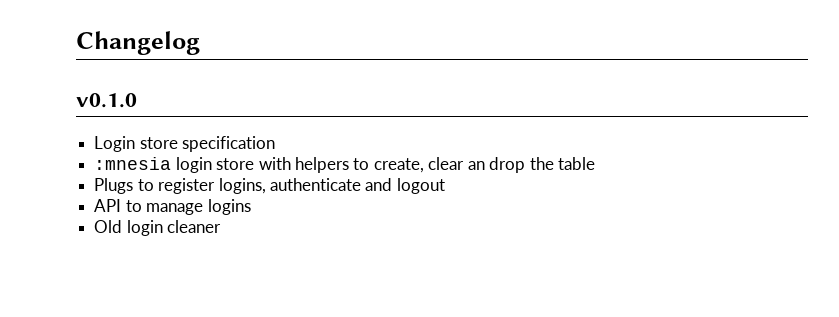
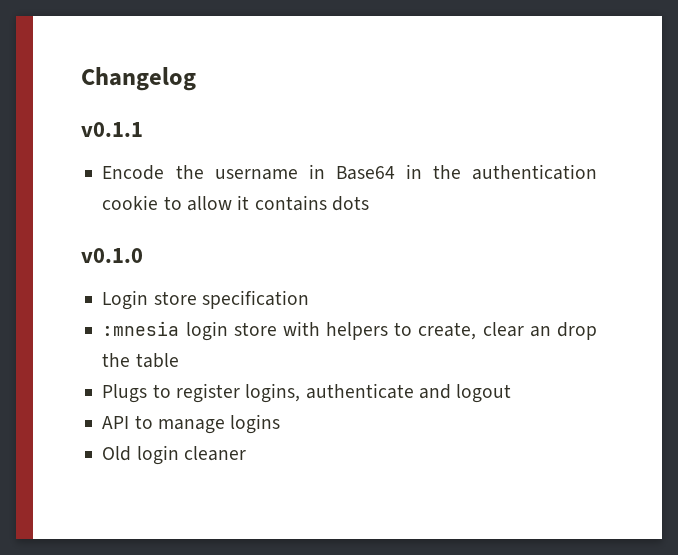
+ v0.1.1
+ Encode the username in Base64 in the authentication cookie to allow it contains dots

